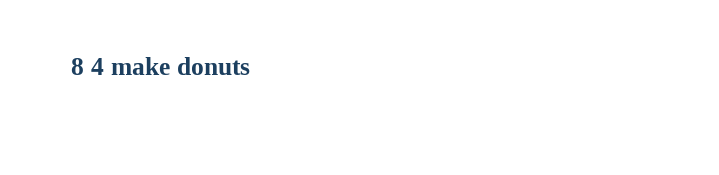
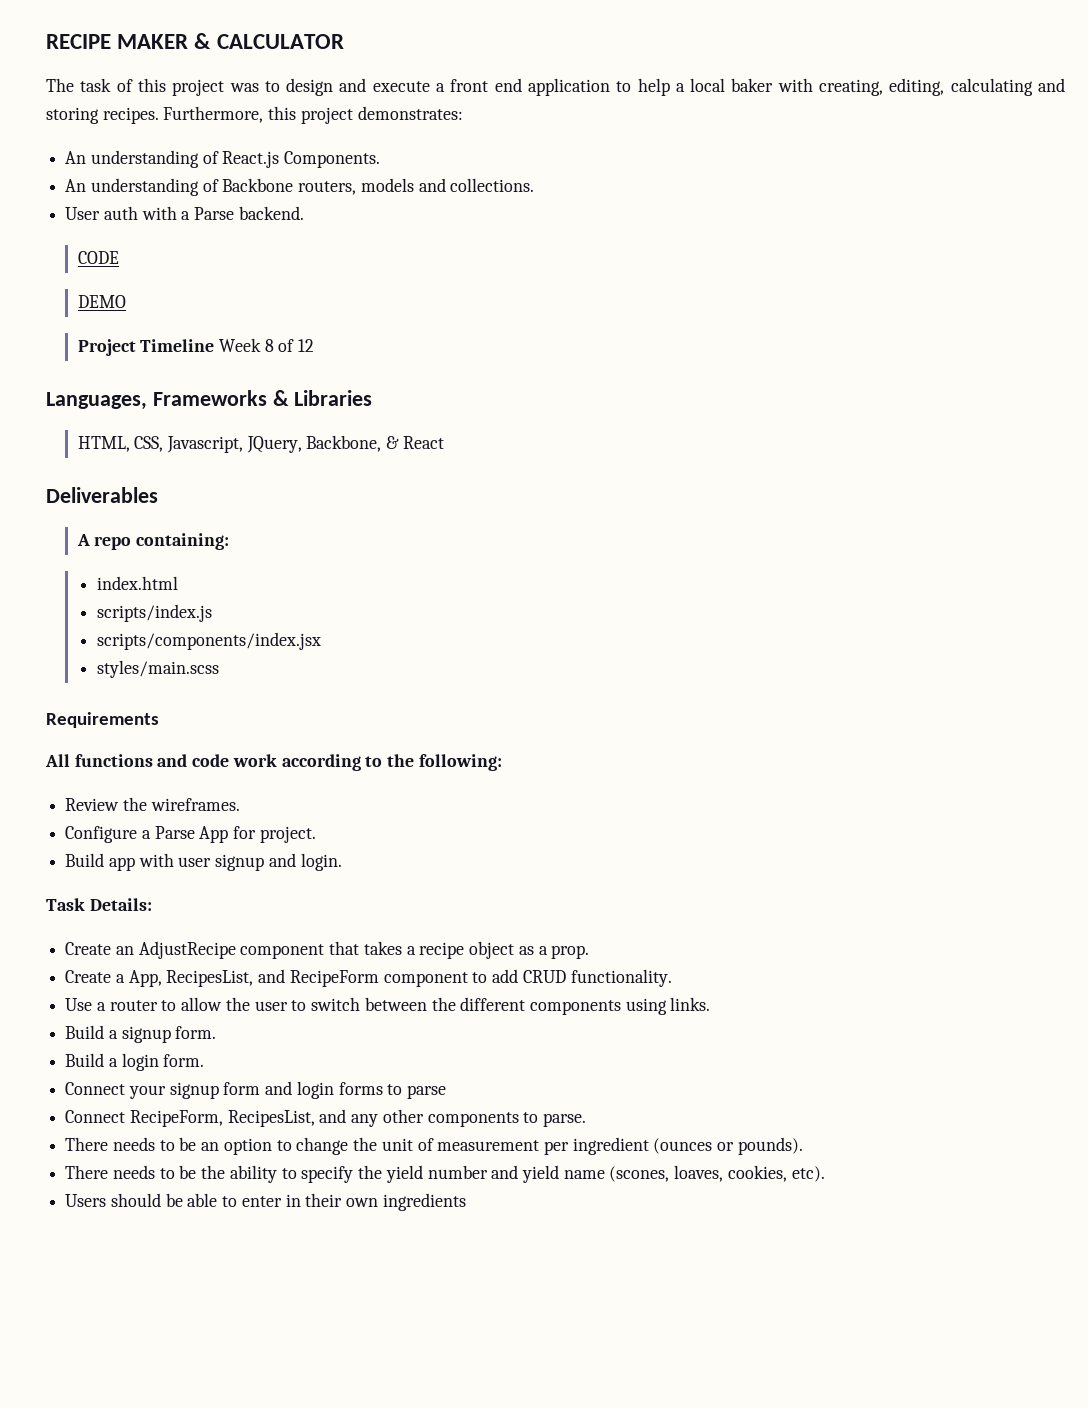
- 8 4 make donuts
+ RECIPE MAKER & CALCULATOR
+ The task of this project was to design and execute a front end application to help a local baker with creating, editing, calculating and storing recipes. Furthermore, this project demonstrates:
+ An understanding of React.js Components.
+ An understanding of Backbone routers, models and collections.
+ User auth with a Parse backend.
+ CODE
+ DEMO
+ Project Timeline Week 8 of 12
+ Languages, Frameworks & Libraries
+ HTML, CSS, Javascript, JQuery, Backbone, & React
+ Deliverables
+ A repo containing:
+ index.html
+ scripts/index.js
+ scripts/components/index.jsx
+ styles/main.scss
+ Requirements
+ All functions and code work according to the following:
+ Review the wireframes.
+ Configure a Parse App for project.
+ Build app with user signup and login.
+ Task Details:
+ Create an AdjustRecipe component that takes a recipe object as a prop.
+ Create a App, RecipesList, and RecipeForm component to add CRUD functionality.
+ Use a router to allow the user to switch between the different components using links.
+ Build a signup form.
+ Build a login form.
+ Connect your signup form and login forms to parse
+ Connect RecipeForm, RecipesList, and any other components to parse.
+ There needs to be an option to change the unit of measurement per ingredient (ounces or pounds).
+ There needs to be the ability to specify the yield number and yield name (scones, loaves, cookies, etc).
+ Users should be able to enter in their own ingredients

